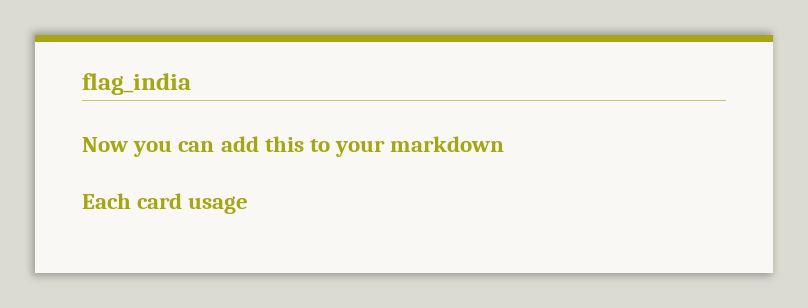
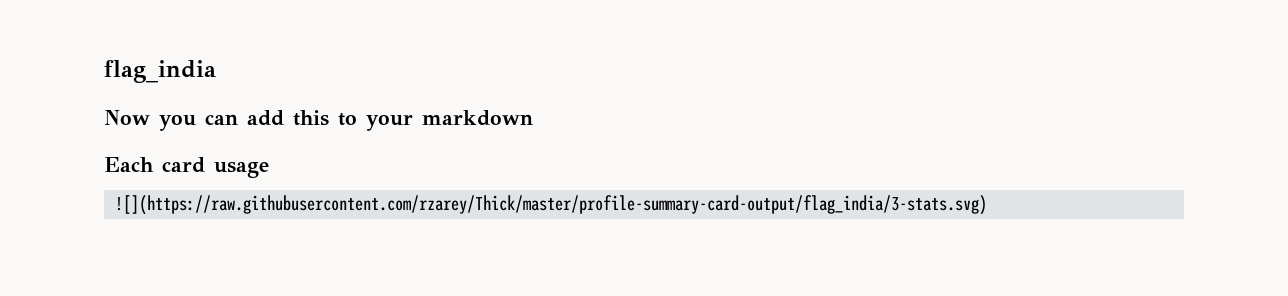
+ ![](https://raw.githubusercontent.com/rzarey/Thick/master/profile-summary-card-output/flag_india/3-stats.svg)

